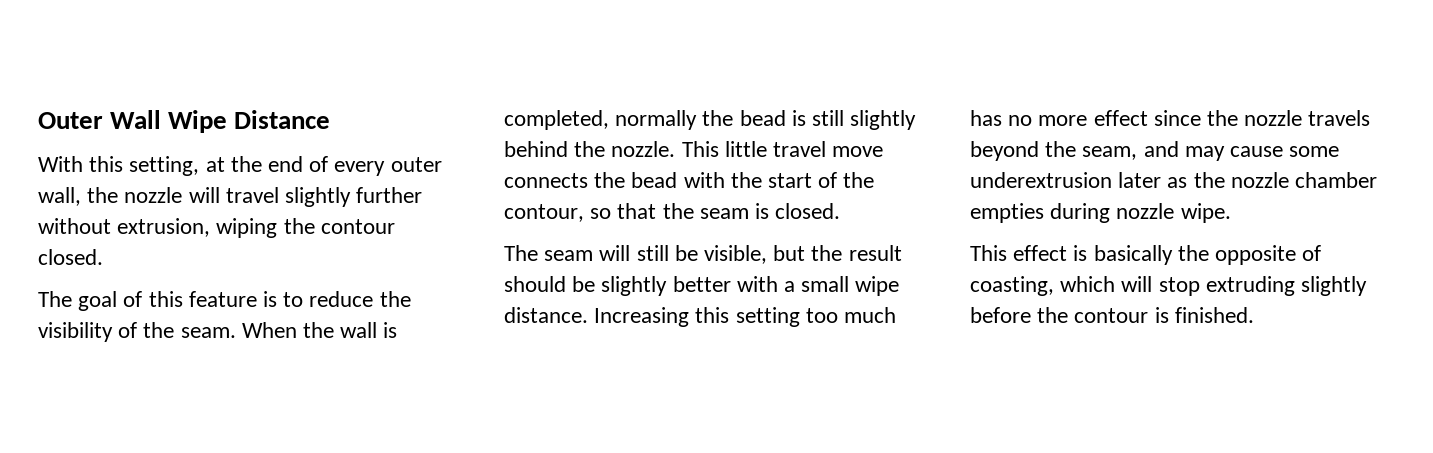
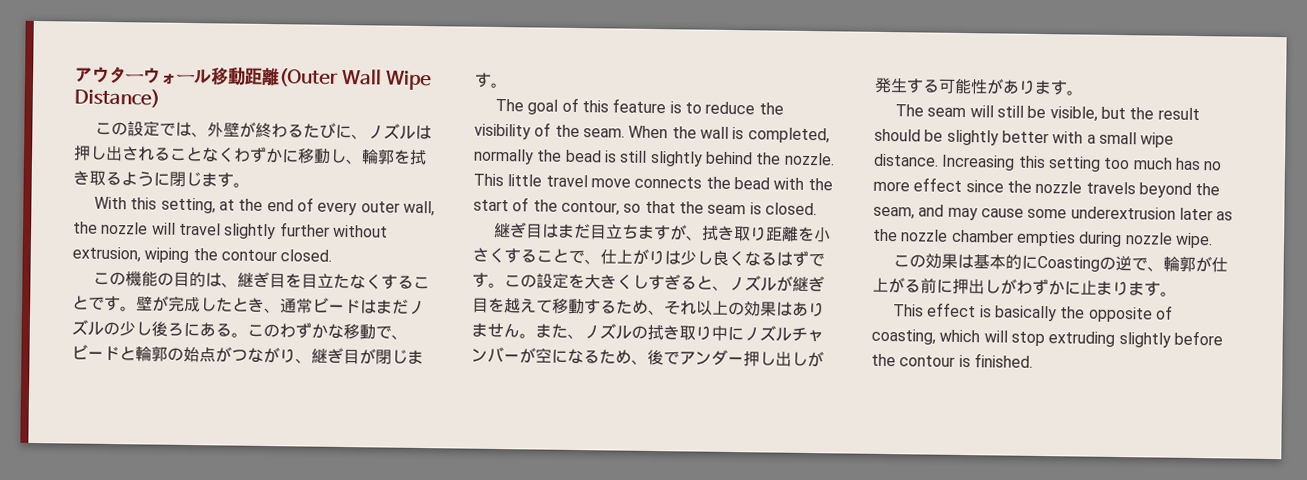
- Outer Wall Wipe Distance
+ アウターウォール移動距離(Outer Wall Wipe Distance)
+ この設定では、外壁が終わるたびに、ノズルは押し出されることなくわずかに移動し、輪郭を拭き取るように閉じます。
+ この機能の目的は、継ぎ目を目立たなくすることです。壁が完成したとき、通常ビードはまだノズルの少し後ろにある。このわずかな移動で、ビードと輪郭の始点がつながり、継ぎ目が閉じます。
+ 継ぎ目はまだ目立ちますが、拭き取り距離を小さくすることで、仕上がりは少し良くなるはずです。この設定を大きくしすぎると、ノズルが継ぎ目を越えて移動するため、それ以上の効果はありません。また、ノズルの拭き取り中にノズルチャンバーが空になるため、後でアンダー押し出しが発生する可能性があります。
+ この効果は基本的にCoastingの逆で、輪郭が仕上がる前に押出しがわずかに止まります。

